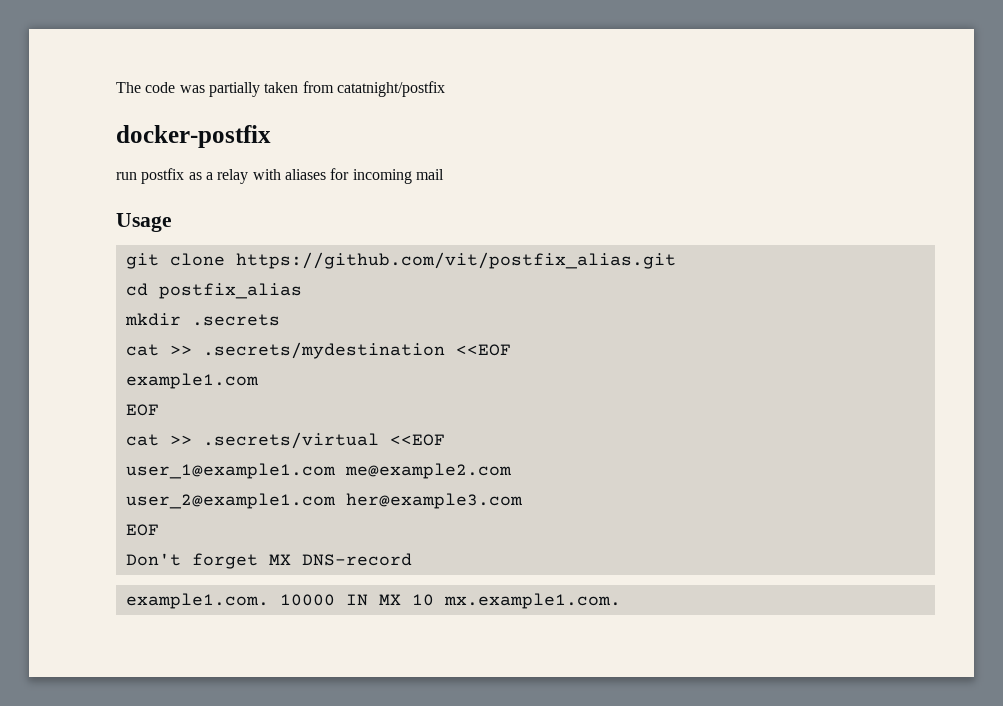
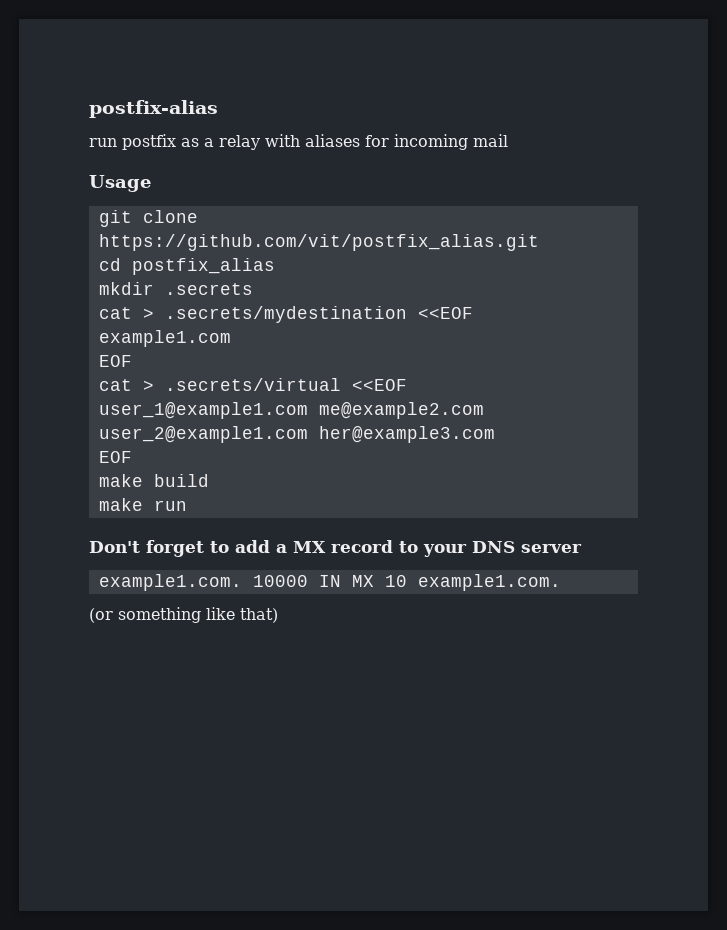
- The code was partially taken from catatnight/postfix
- docker-postfix
+ postfix-alias
- cat >> .secrets/mydestination <<EOF
+ cat > .secrets/mydestination <<EOF
- cat >> .secrets/virtual <<EOF
+ cat > .secrets/virtual <<EOF
- Don't forget MX DNS-record
+ make build
+ make run
+ Don't forget to add a MX record to your DNS server
- example1.com. 10000 IN MX 10 mx.example1.com.
+ example1.com. 10000 IN MX 10 example1.com.
+ (or something like that)

